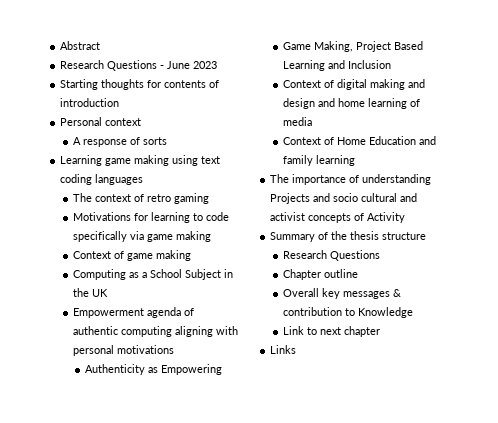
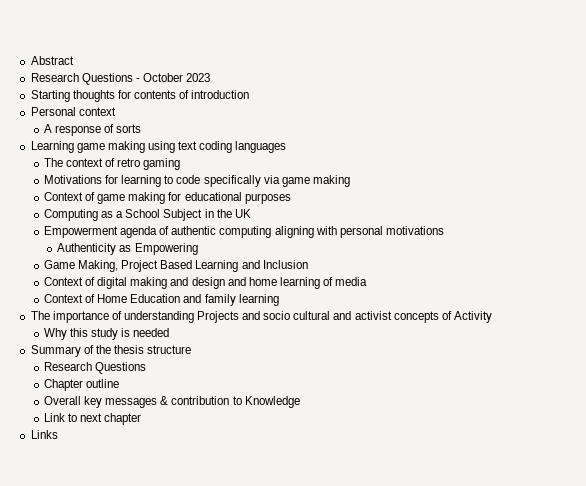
- Research Questions - June 2023
+ Research Questions - October 2023
- Context of game making
+ Context of game making for educational purposes
+ Why this study is needed

